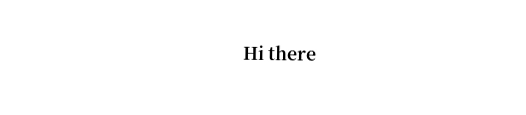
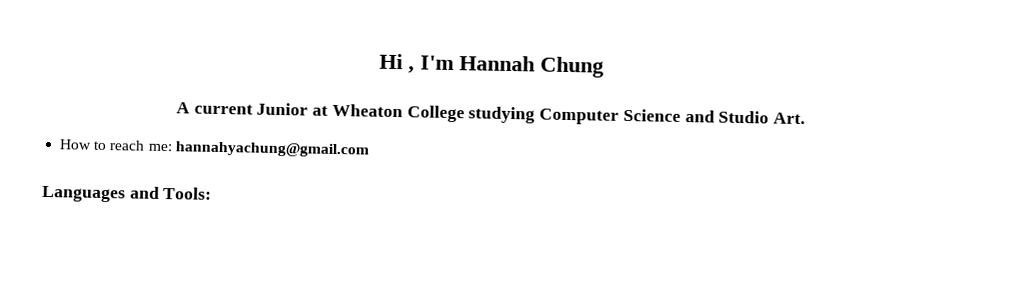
- Hi there
+ Hi , I'm Hannah Chung
+ A current Junior at Wheaton College studying Computer Science and Studio Art.
+ How to reach me: hannahyachung@gmail.com
+ Languages and Tools:

